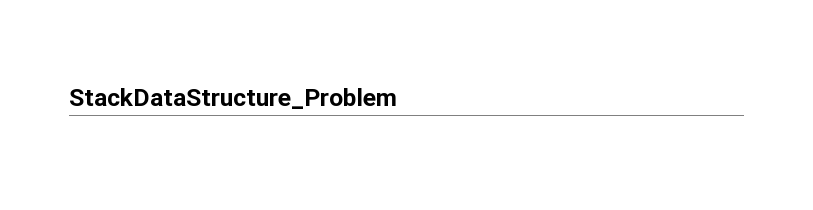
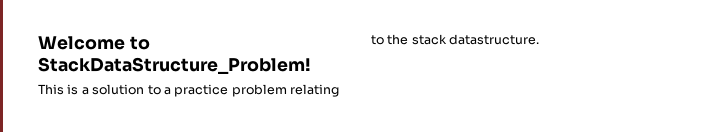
- StackDataStructure_Problem
+ Welcome to StackDataStructure_Problem!
+ This is a solution to a practice problem relating to the stack datastructure.

